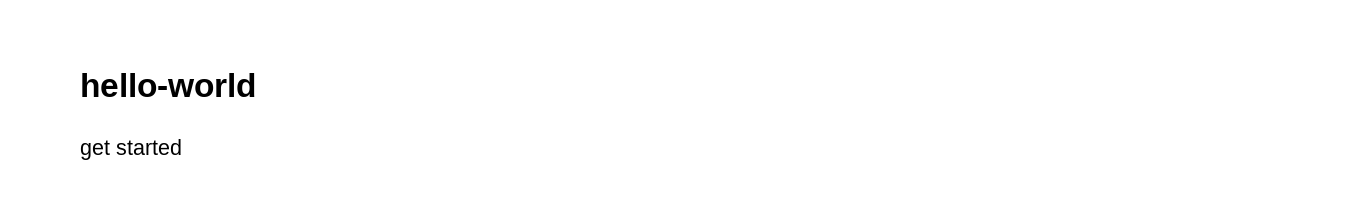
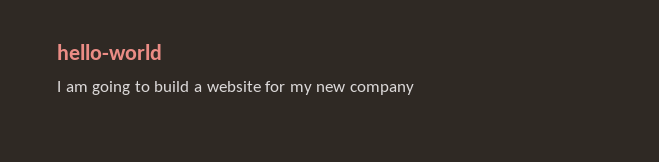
- get started
+ I am going to build a website for my new company

